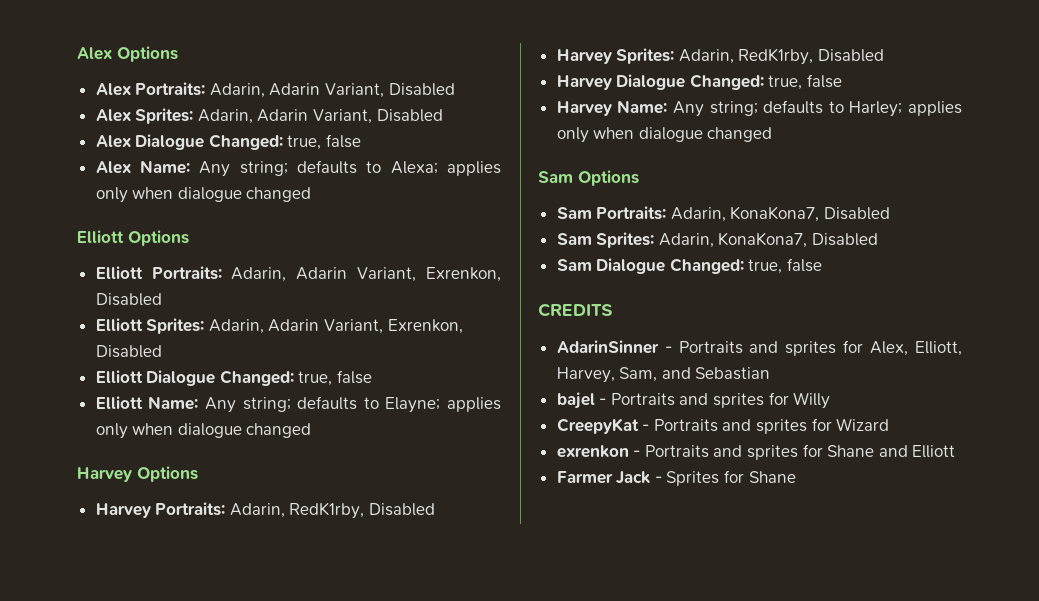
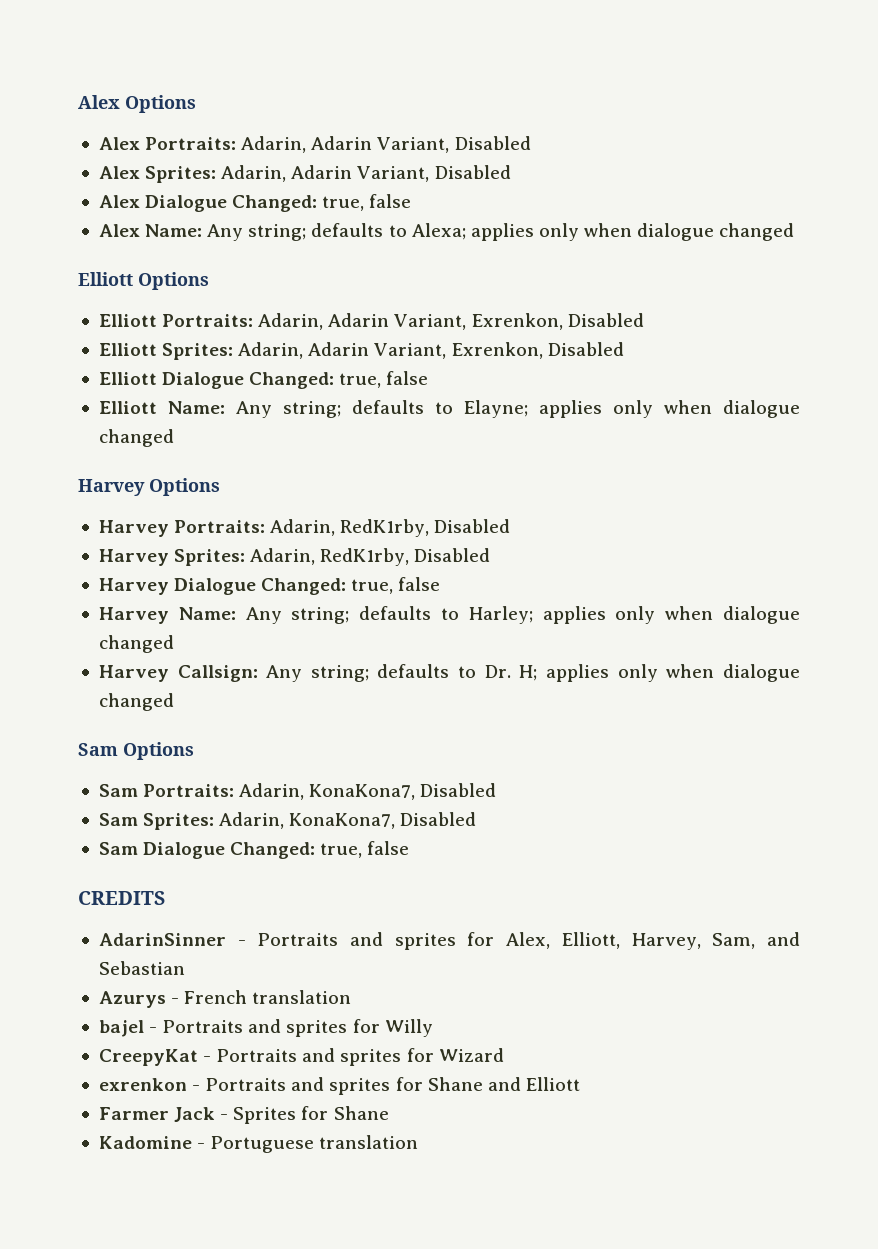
+ Harvey Callsign: Any string; defaults to Dr. H; applies only when dialogue changed
+ Azurys - French translation
+ Kadomine - Portuguese translation

